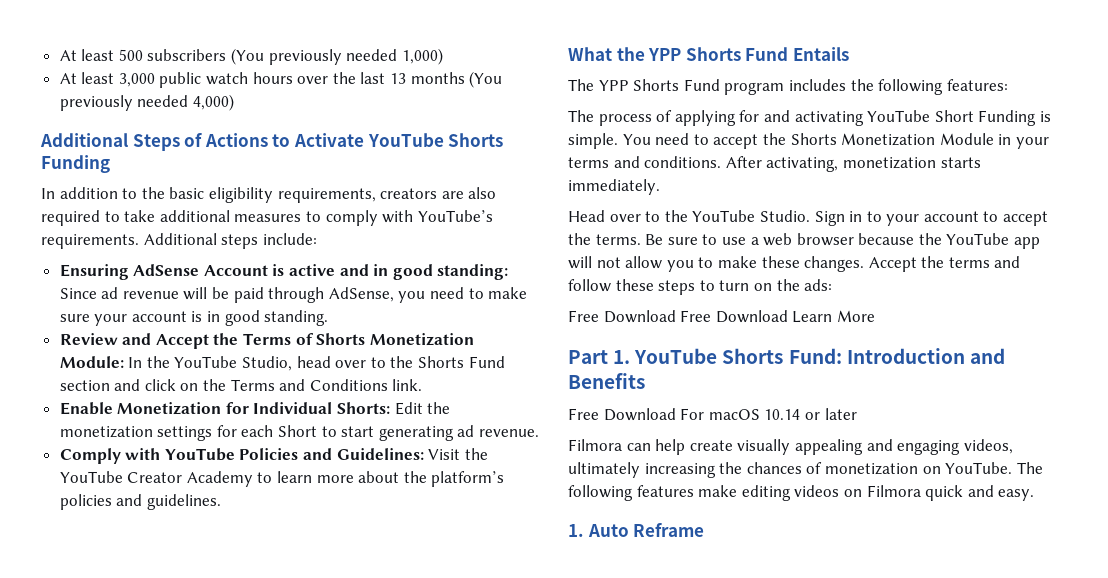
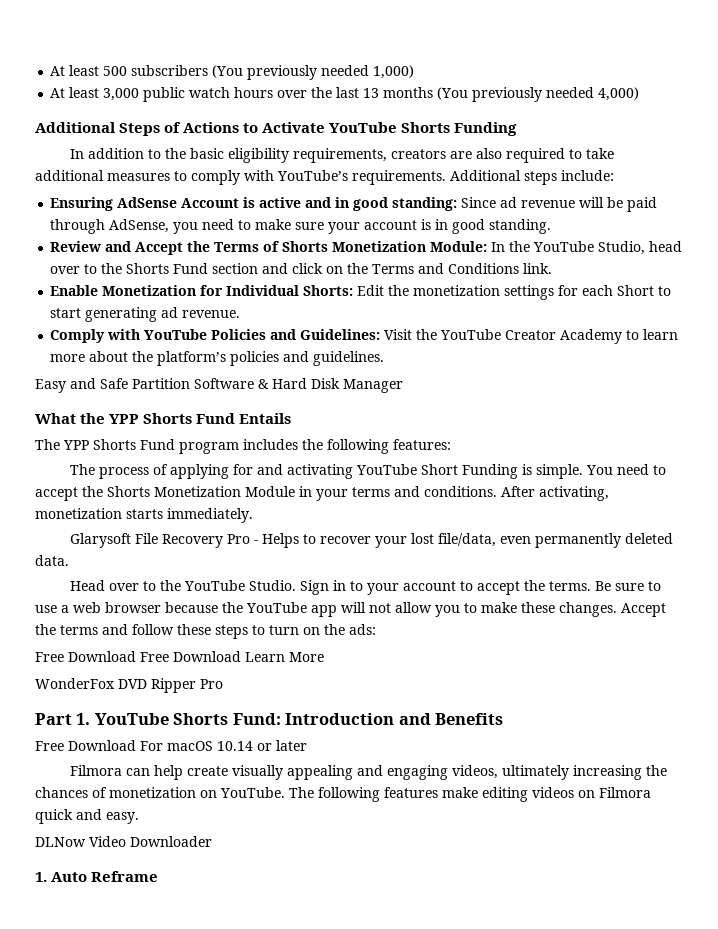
+ Easy and Safe Partition Software & Hard Disk Manager
+ Glarysoft File Recovery Pro - Helps to recover your lost file/data, even permanently deleted data.
+ WonderFox DVD Ripper Pro
+ DLNow Video Downloader

